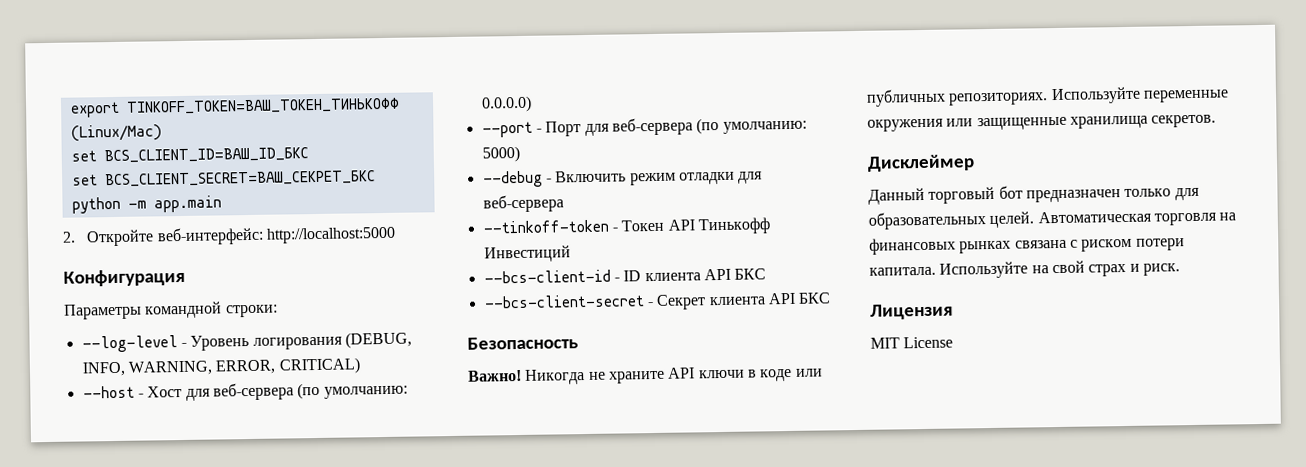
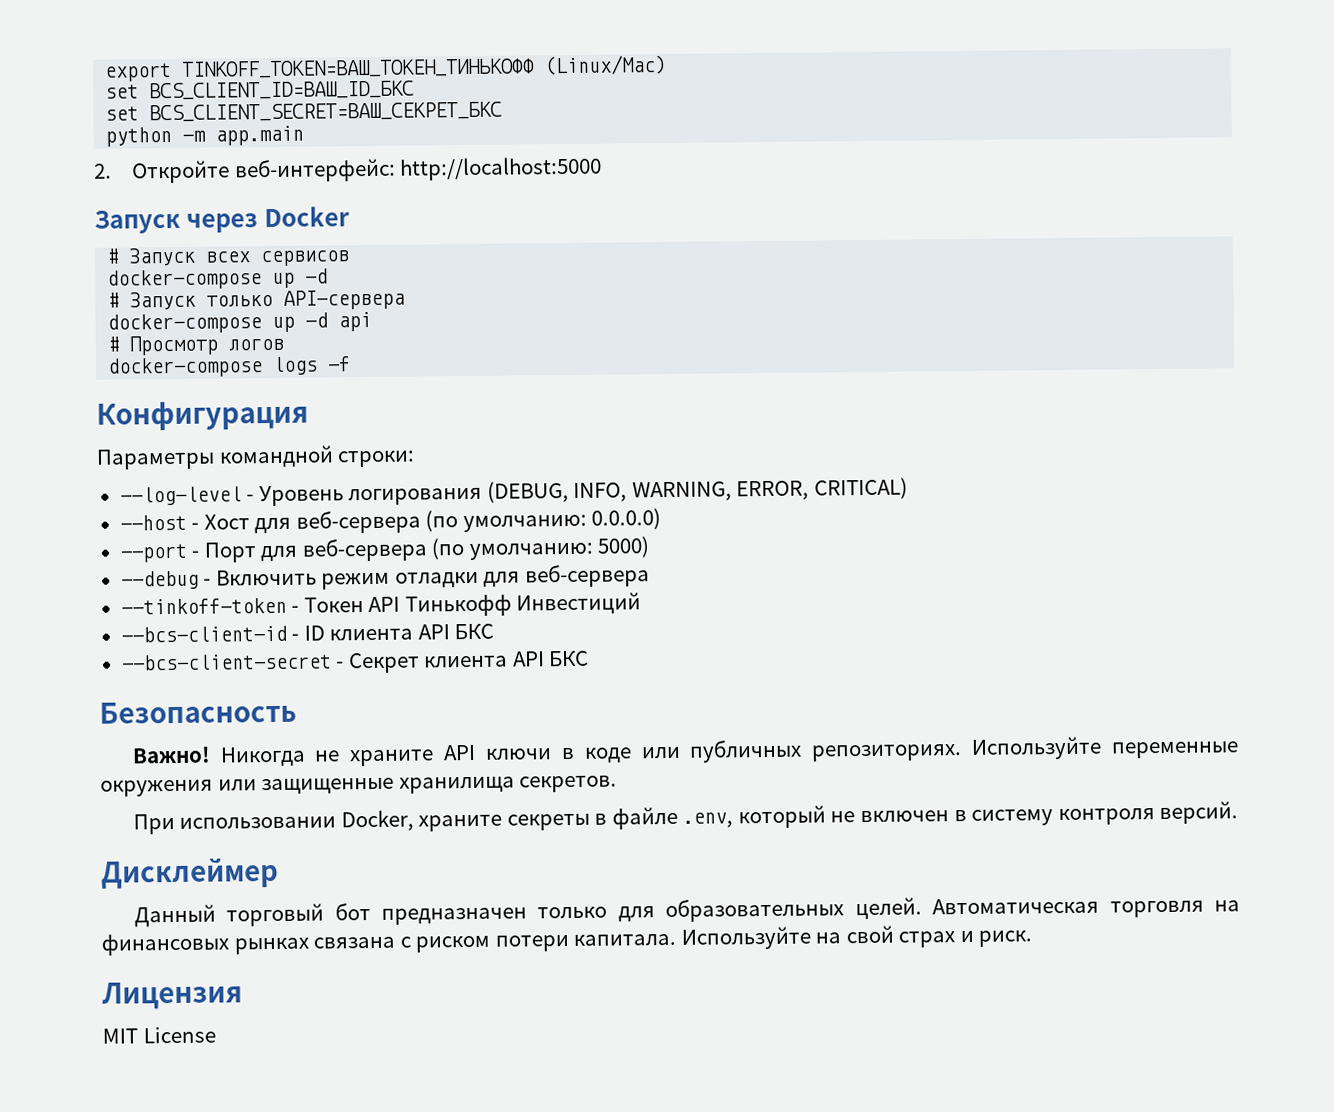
+ Запуск через Docker
+ # Запуск всех сервисов
+ docker-compose up -d
+ # Запуск только API-сервера
+ docker-compose up -d api
+ # Просмотр логов
+ docker-compose logs -f
+ При использовании Docker, храните секреты в файле .env, который не включен в систему контроля версий.

